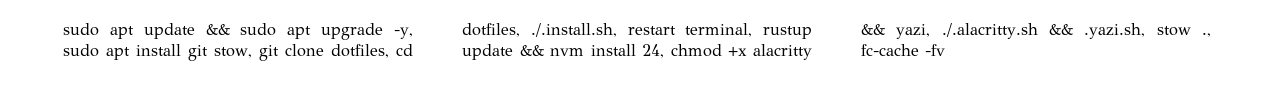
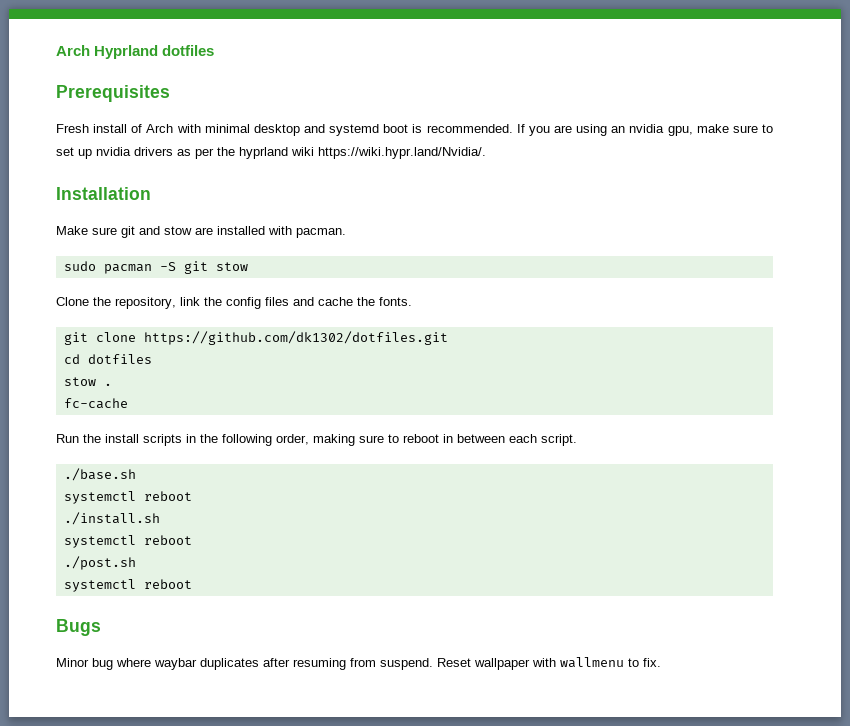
- sudo apt update && sudo apt upgrade -y, sudo apt install git stow, git clone dotfiles, cd dotfiles, ./.install.sh, restart terminal, rustup update && nvm install 24, chmod +x alacritty && yazi, ./.alacritty.sh && .yazi.sh, stow ., fc-cache -fv
+ Arch Hyprland dotfiles
+ Prerequisites
+ Fresh install of Arch with minimal desktop and systemd boot is recommended. If you are using an nvidia gpu, make sure to set up nvidia drivers as per the hyprland wiki https://wiki.hypr.land/Nvidia/.
+ Installation
+ Make sure git and stow are installed with pacman.
+ sudo pacman -S git stow
+ Clone the repository, link the config files and cache the fonts.
+ git clone https://github.com/dk1302/dotfiles.git
+ cd dotfiles
+ stow .
+ fc-cache
+ Run the install scripts in the following order, making sure to reboot in between each script.
+ ./base.sh
+ systemctl reboot
+ ./install.sh
+ systemctl reboot
+ ./post.sh
+ systemctl reboot
+ Bugs
+ Minor bug where waybar duplicates after resuming from suspend. Reset wallpaper with wallmenu to fix.

